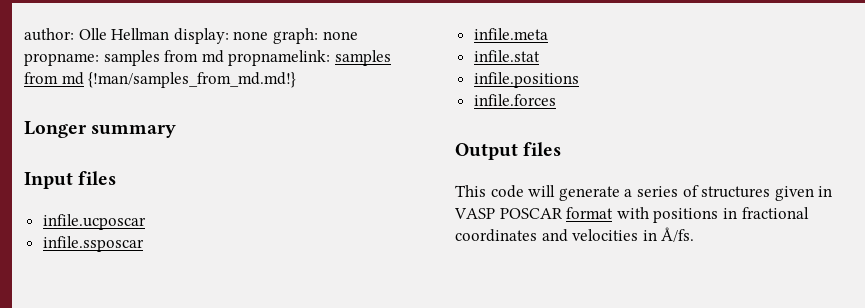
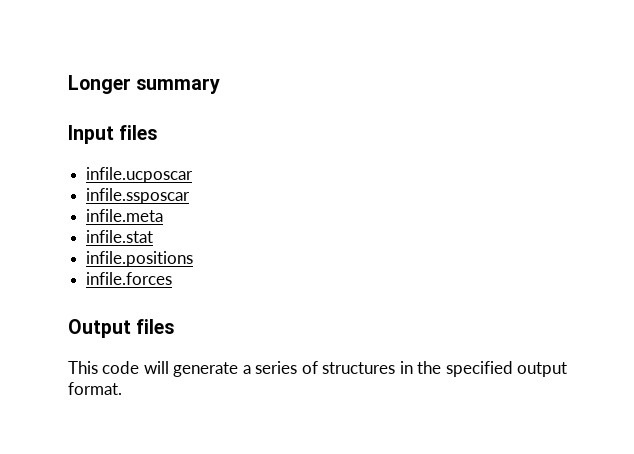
- author: Olle Hellman display: none graph: none propname: samples from md propnamelink: samples from md {!man/samples_from_md.md!}
- This code will generate a series of structures given in VASP POSCAR format with positions in fractional coordinates and velocities in Å/fs.
+ This code will generate a series of structures in the specified output format.

